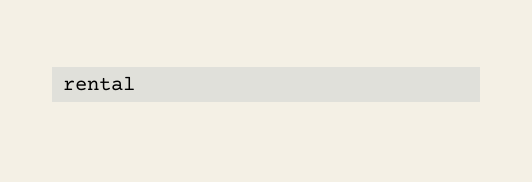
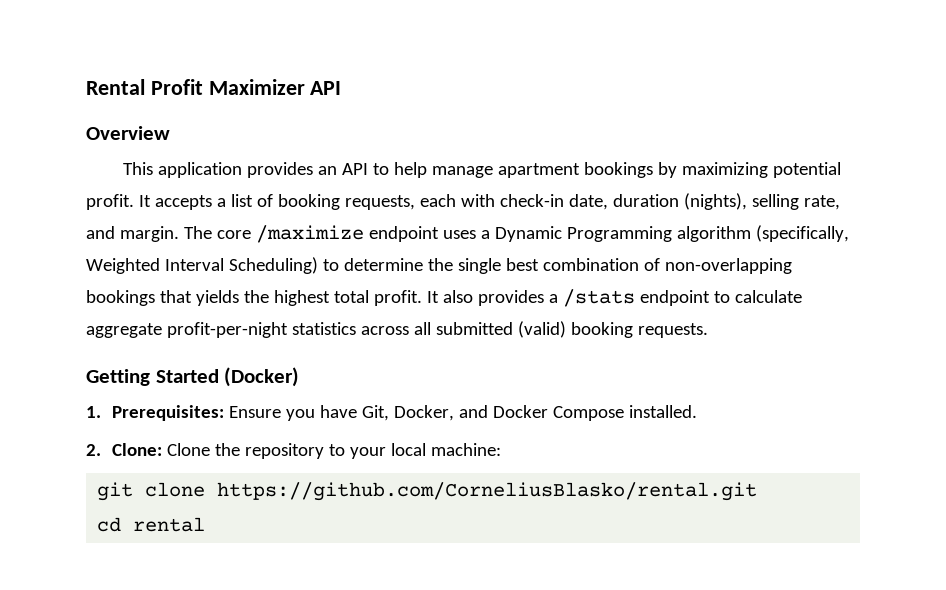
- rental
+ Rental Profit Maximizer API
+ Overview
+ This application provides an API to help manage apartment bookings by maximizing potential profit. It accepts a list of booking requests, each with check-in date, duration (nights), selling rate, and margin. The core /maximize endpoint uses a Dynamic Programming algorithm (specifically, Weighted Interval Scheduling) to determine the single best combination of non-overlapping bookings that yields the highest total profit. It also provides a /stats endpoint to calculate aggregate profit-per-night statistics across all submitted (valid) booking requests.
+ Getting Started (Docker)
+ 1. Prerequisites: Ensure you have Git, Docker, and Docker Compose installed.
+ 2. Clone: Clone the repository to your local machine:
+ git clone https://github.com/CorneliusBlasko/rental.git
+ cd rental

